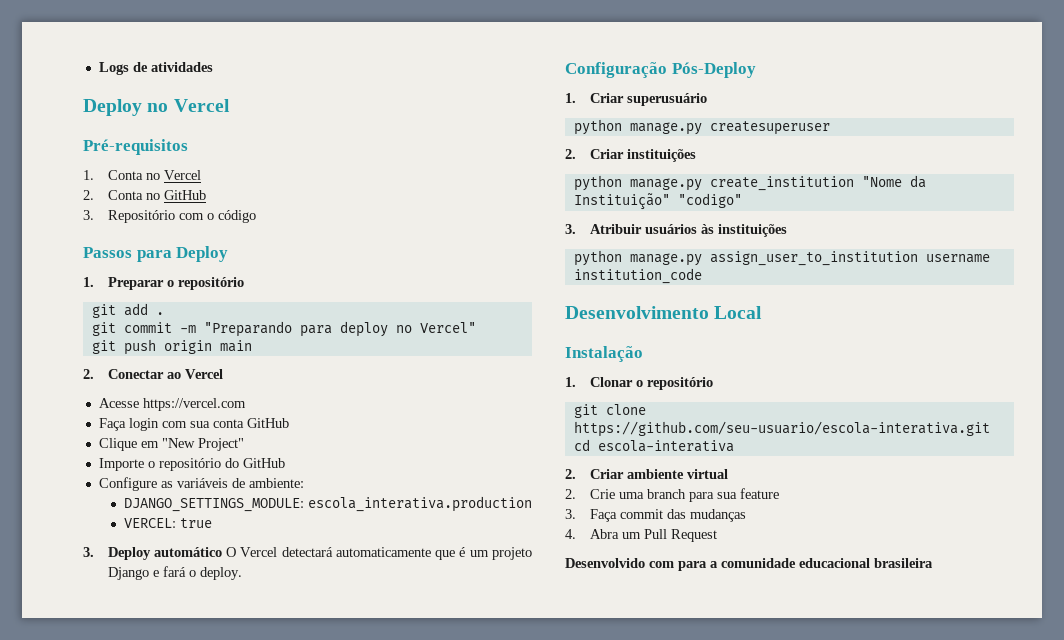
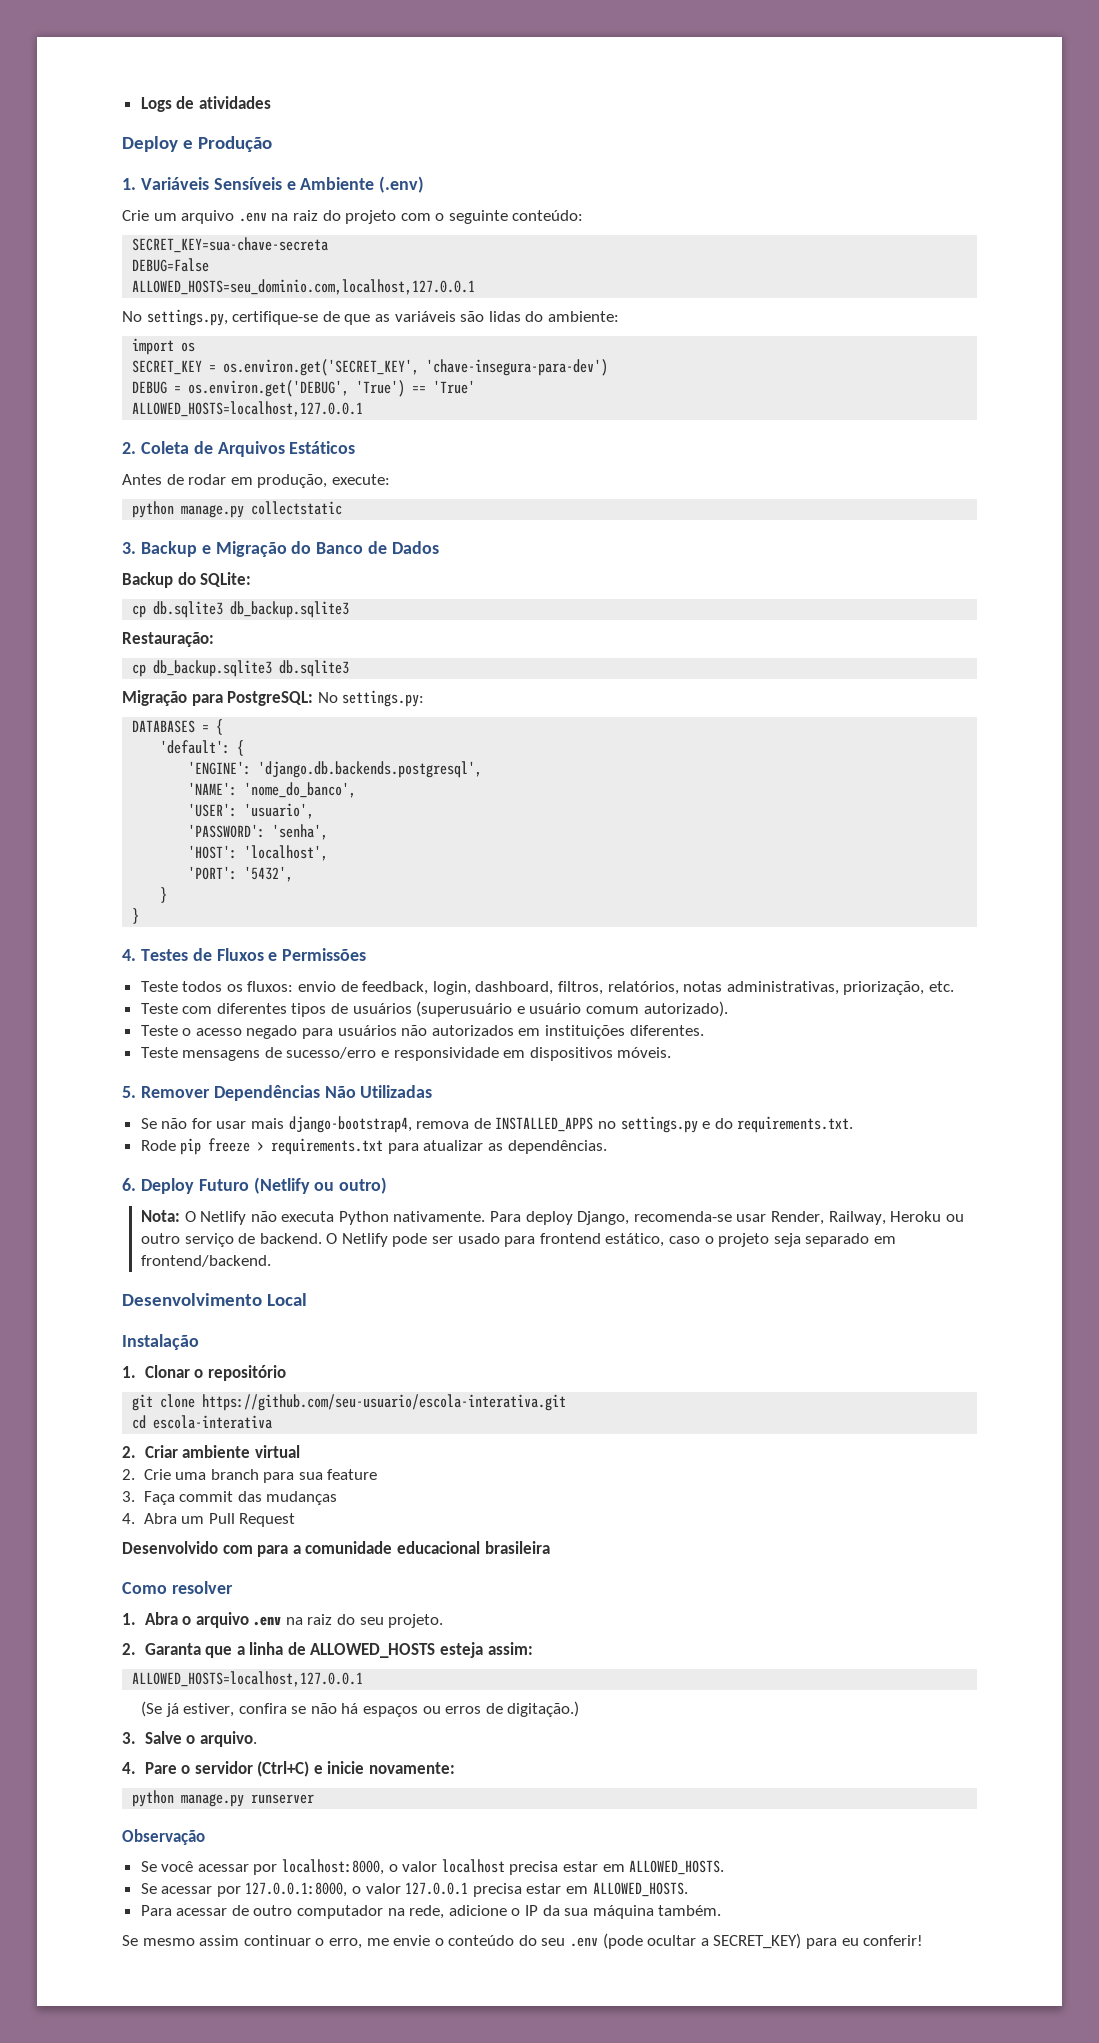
- Deploy no Vercel
- Pré-requisitos
- 1. Conta no Vercel
- 2. Conta no GitHub
- 3. Repositório com o código
- Passos para Deploy
- 1. Preparar o repositório
- git add .
- git commit -m "Preparando para deploy no Vercel"
- git push origin main
- 2. Conectar ao Vercel
- Acesse https://vercel.com
- Faça login com sua conta GitHub
- Clique em "New Project"
- Importe o repositório do GitHub
- Configure as variáveis de ambiente:
- DJANGO_SETTINGS_MODULE: escola_interativa.production
- VERCEL: true
- 3. Deploy automático O Vercel detectará automaticamente que é um projeto Django e fará o deploy.
- Configuração Pós-Deploy
- 1. Criar superusuário
- python manage.py createsuperuser
- 2. Criar instituições
- python manage.py create_institution "Nome da Instituição" "codigo"
- 3. Atribuir usuários às instituições
- python manage.py assign_user_to_institution username institution_code
+ Deploy e Produção
+ 1. Variáveis Sensíveis e Ambiente (.env)
+ Crie um arquivo .env na raiz do projeto com o seguinte conteúdo:
+ SECRET_KEY=sua-chave-secreta
+ DEBUG=False
+ ALLOWED_HOSTS=seu_dominio.com,localhost,127.0.0.1
+ No settings.py, certifique-se de que as variáveis são lidas do ambiente:
+ import os
+ SECRET_KEY = os.environ.get('SECRET_KEY', 'chave-insegura-para-dev')
+ DEBUG = os.environ.get('DEBUG', 'True') == 'True'
+ ALLOWED_HOSTS=localhost,127.0.0.1
+ 2. Coleta de Arquivos Estáticos
+ Antes de rodar em produção, execute:
+ python manage.py collectstatic
+ 3. Backup e Migração do Banco de Dados
+ Backup do SQLite:
+ cp db.sqlite3 db_backup.sqlite3
+ Restauração:
+ cp db_backup.sqlite3 db.sqlite3
+ Migração para PostgreSQL: No settings.py:
+ DATABASES = {
+ 'default': {
+ 'ENGINE': 'django.db.backends.postgresql',
+ 'NAME': 'nome_do_banco',
+ 'USER': 'usuario',
+ 'PASSWORD': 'senha',
+ 'HOST': 'localhost',
+ 'PORT': '5432',
+ }
+ }
+ 4. Testes de Fluxos e Permissões
+ Teste todos os fluxos: envio de feedback, login, dashboard, filtros, relatórios, notas administrativas, priorização, etc.
+ Teste com diferentes tipos de usuários (superusuário e usuário comum autorizado).
+ Teste o acesso negado para usuários não autorizados em instituições diferentes.
+ Teste mensagens de sucesso/erro e responsividade em dispositivos móveis.
+ 5. Remover Dependências Não Utilizadas
+ Se não for usar mais django-bootstrap4, remova de INSTALLED_APPS no settings.py e do requirements.txt.
+ Rode pip freeze > requirements.txt para atualizar as dependências.
+ 6. Deploy Futuro (Netlify ou outro)
+ Nota: O Netlify não executa Python nativamente. Para deploy Django, recomenda-se usar Render, Railway, Heroku ou outro serviço de backend. O Netlify pode ser usado para frontend estático, caso o projeto seja separado em frontend/backend.
+ Como resolver
+ 1. Abra o arquivo .env na raiz do seu projeto.
+ 2. Garanta que a linha de ALLOWED_HOSTS esteja assim:
+ ALLOWED_HOSTS=localhost,127.0.0.1
+ (Se já estiver, confira se não há espaços ou erros de digitação.)
+ 3. Salve o arquivo.
+ 4. Pare o servidor (Ctrl+C) e inicie novamente:
+ python manage.py runserver
+ Observação
+ Se você acessar por localhost:8000, o valor localhost precisa estar em ALLOWED_HOSTS.
+ Se acessar por 127.0.0.1:8000, o valor 127.0.0.1 precisa estar em ALLOWED_HOSTS.
+ Para acessar de outro computador na rede, adicione o IP da sua máquina também.
+ Se mesmo assim continuar o erro, me envie o conteúdo do seu .env (pode ocultar a SECRET_KEY) para eu conferir!

